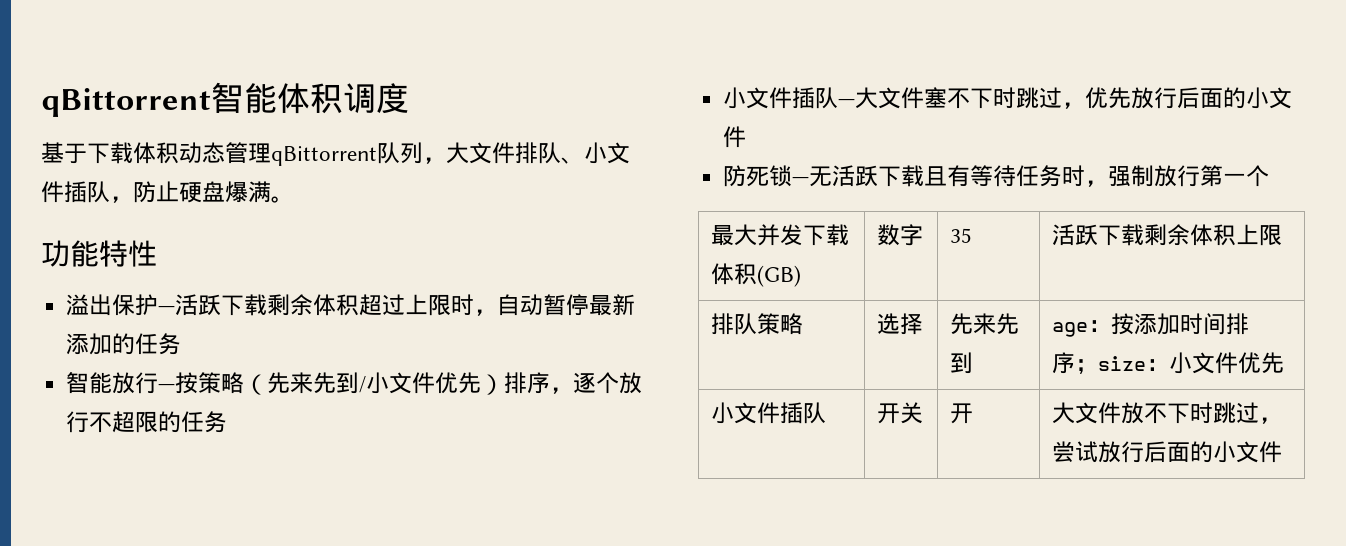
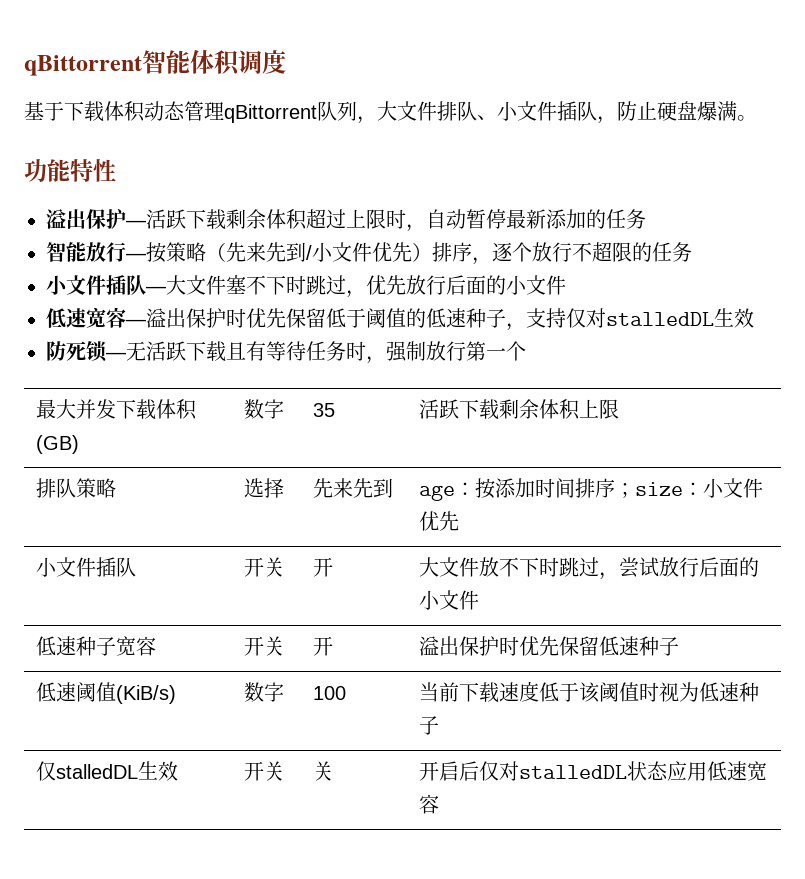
+ 低速宽容—溢出保护时优先保留低于阈值的低速种子，支持仅对stalledDL生效
+ 低速种子宽容 | 开关 | 开 | 溢出保护时优先保留低速种子
+ 低速阈值(KiB/s) | 数字 | 100 | 当前下载速度低于该阈值时视为低速种子
+ 仅stalledDL生效 | 开关 | 关 | 开启后仅对stalledDL状态应用低速宽容

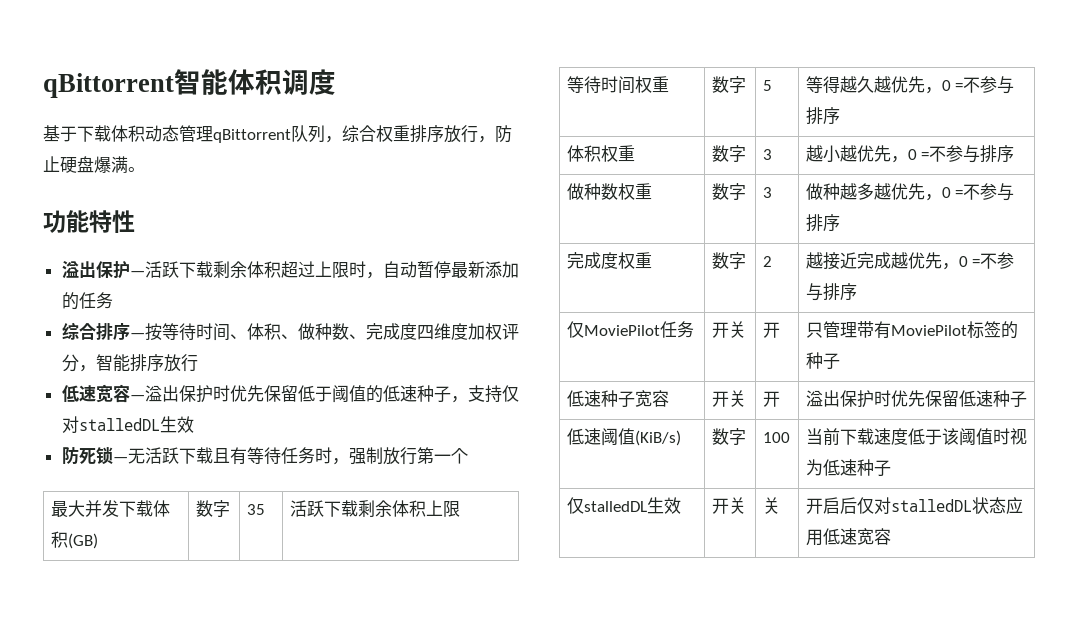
- 基于下载体积动态管理qBittorrent队列，大文件排队、小文件插队，防止硬盘爆满。
+ 基于下载体积动态管理qBittorrent队列，综合权重排序放行，防止硬盘爆满。
- 智能放行—按策略（先来先到/小文件优先）排序，逐个放行不超限的任务
- 小文件插队—大文件塞不下时跳过，优先放行后面的小文件
+ 综合排序—按等待时间、体积、做种数、完成度四维度加权评分，智能排序放行
- 排队策略 | 选择 | 先来先到 | age：按添加时间排序；size：小文件优先
- 小文件插队 | 开关 | 开 | 大文件放不下时跳过，尝试放行后面的小文件
+ 等待时间权重 | 数字 | 5 | 等得越久越优先，0 =不参与排序
+ 体积权重 | 数字 | 3 | 越小越优先，0 =不参与排序
+ 做种数权重 | 数字 | 3 | 做种越多越优先，0 =不参与排序
+ 完成度权重 | 数字 | 2 | 越接近完成越优先，0 =不参与排序
+ 仅MoviePilot任务 | 开关 | 开 | 只管理带有MoviePilot标签的种子

